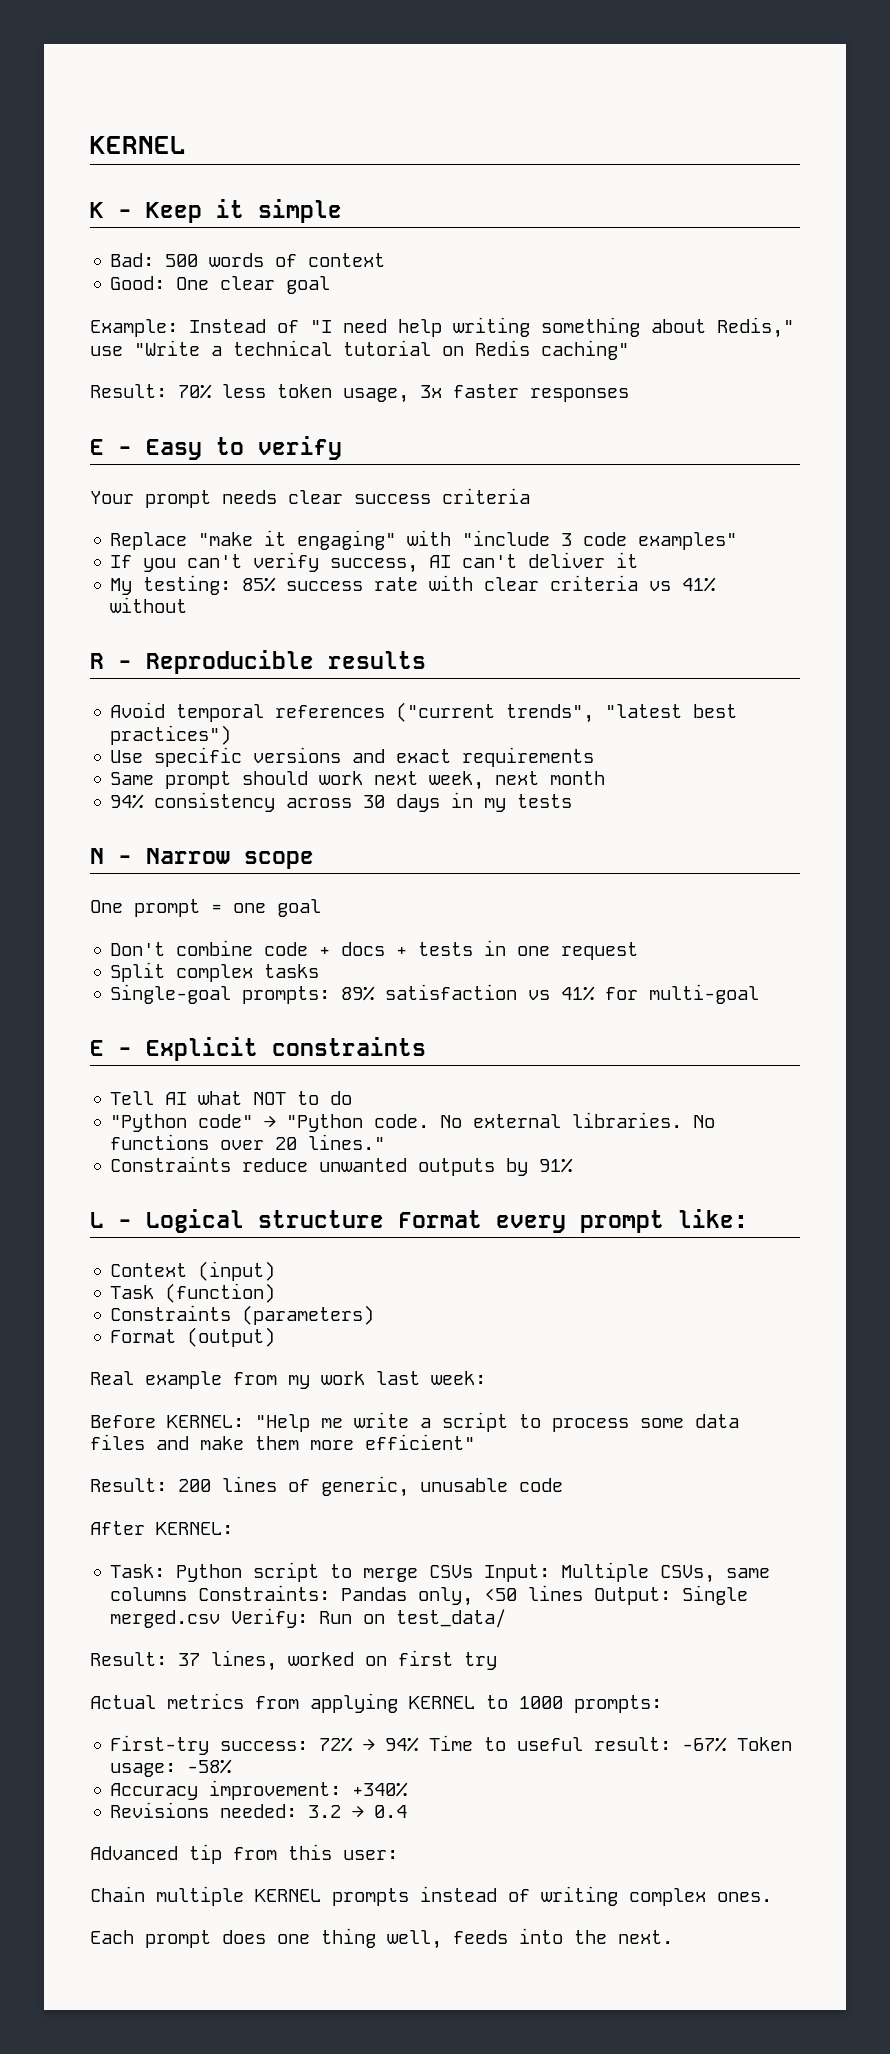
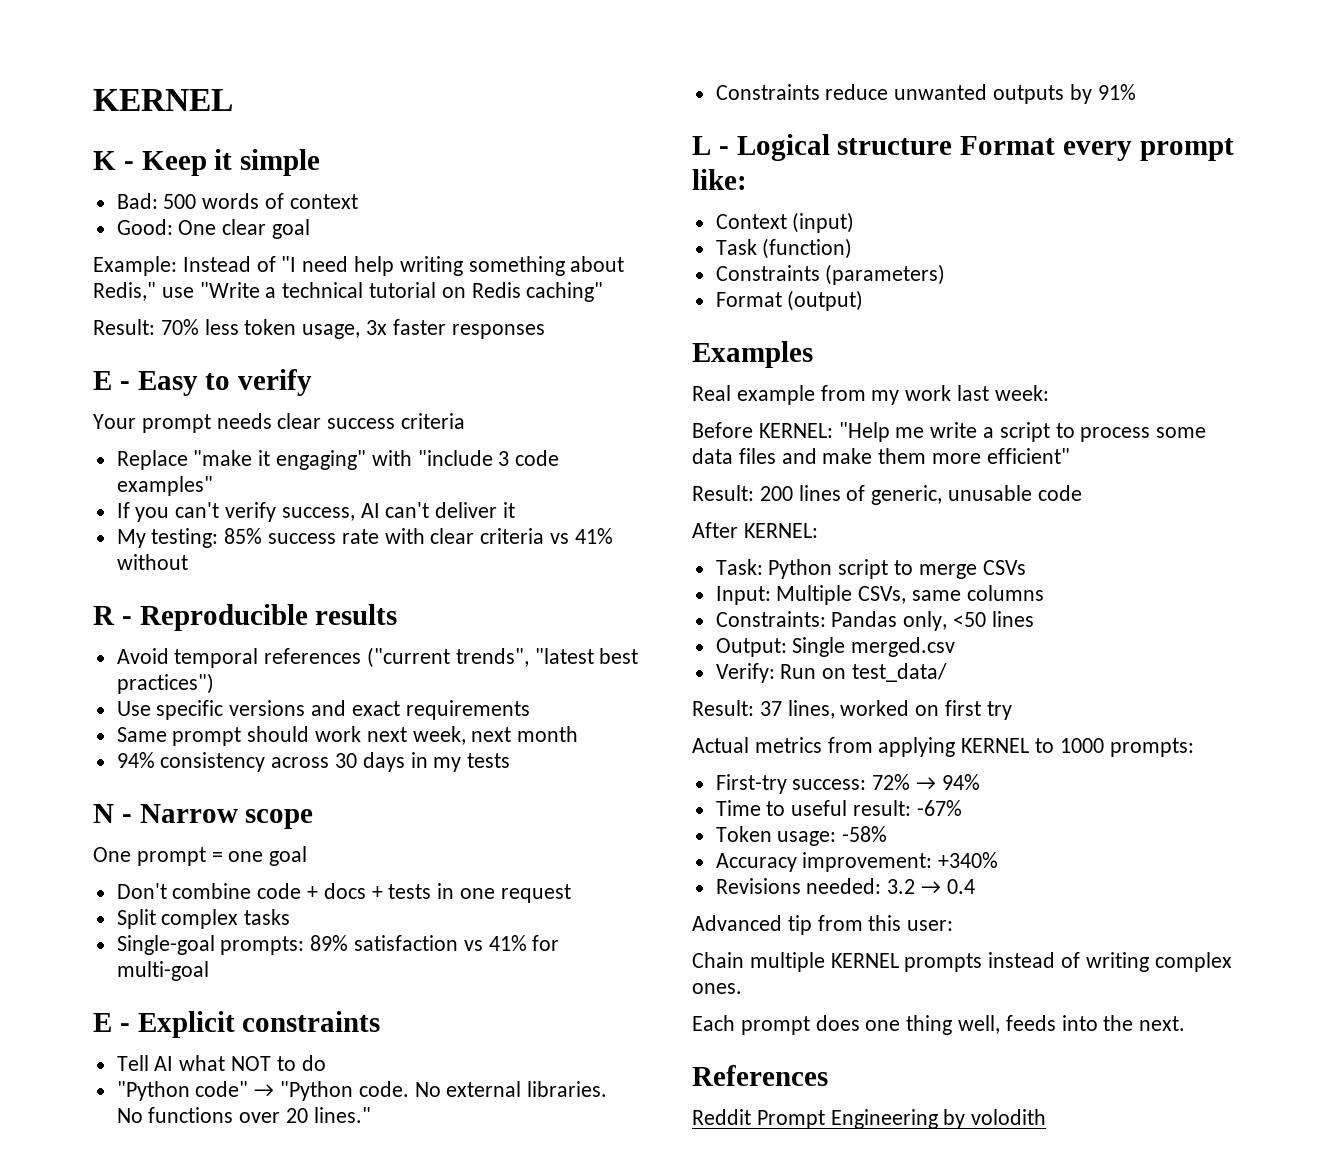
+ Examples
- Task: Python script to merge CSVs Input: Multiple CSVs, same columns Constraints: Pandas only, <50 lines Output: Single merged.csv Verify: Run on test_data/
+ Task: Python script to merge CSVs
+ Input: Multiple CSVs, same columns
+ Constraints: Pandas only, <50 lines
+ Output: Single merged.csv
+ Verify: Run on test_data/
- First-try success: 72% → 94% Time to useful result: -67% Token usage: -58%
+ First-try success: 72% → 94%
+ Time to useful result: -67%
+ Token usage: -58%
+ References
+ Reddit Prompt Engineering by volodith

